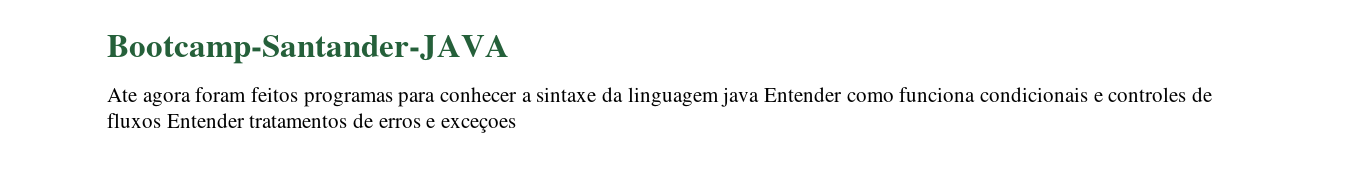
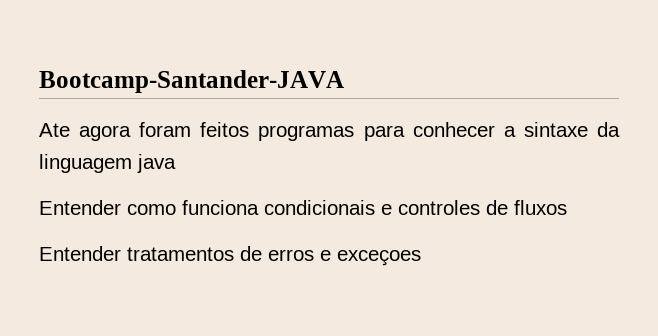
- Ate agora foram feitos programas para conhecer a sintaxe da linguagem java Entender como funciona condicionais e controles de fluxos Entender tratamentos de erros e exceçoes
+ Ate agora foram feitos programas para conhecer a sintaxe da linguagem java
+ Entender como funciona condicionais e controles de fluxos
+ Entender tratamentos de erros e exceçoes

